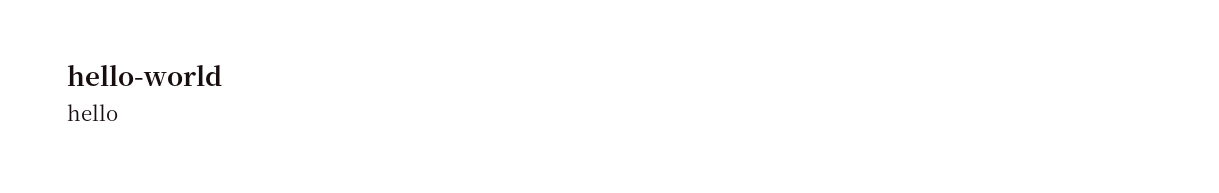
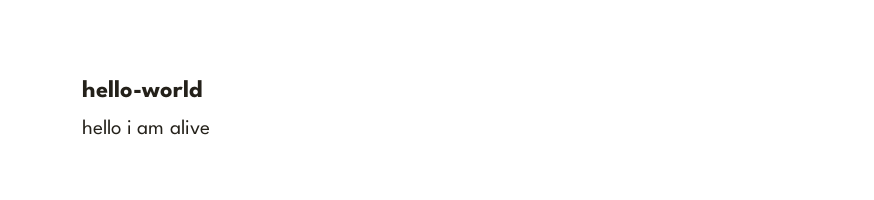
- hello
+ hello i am alive

